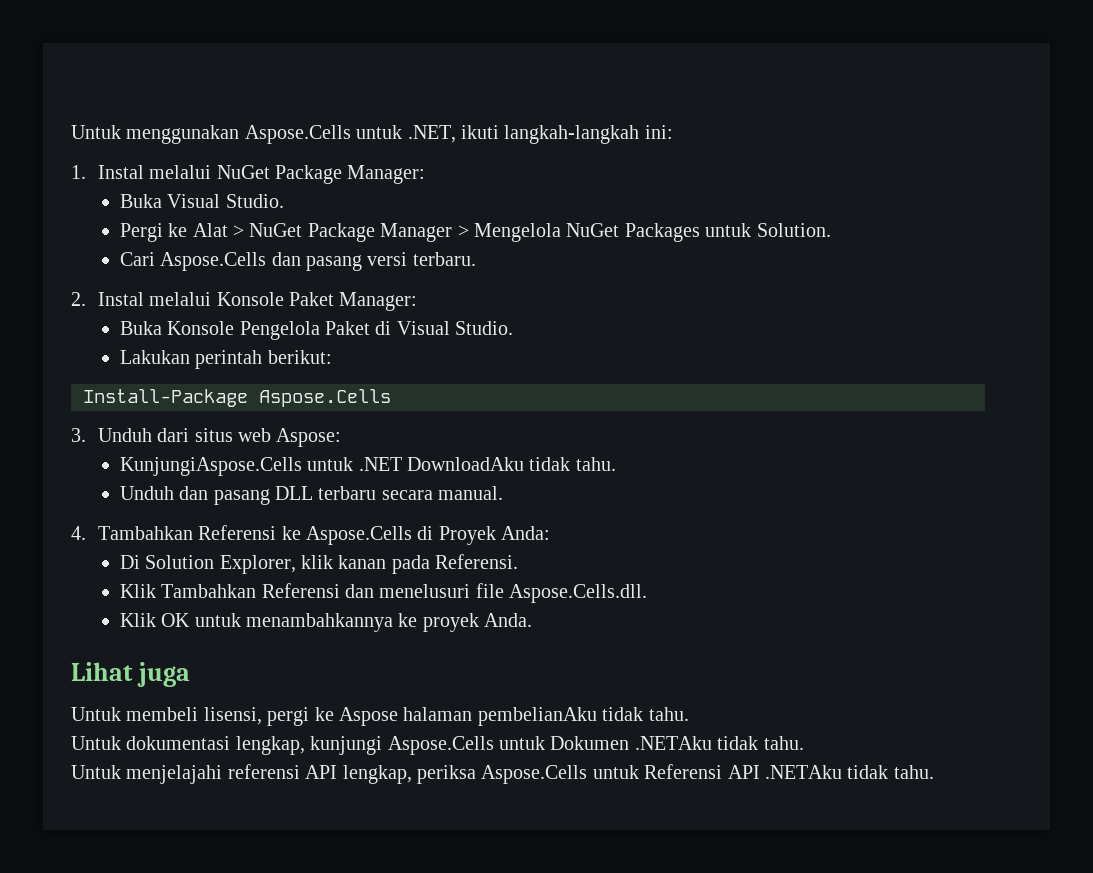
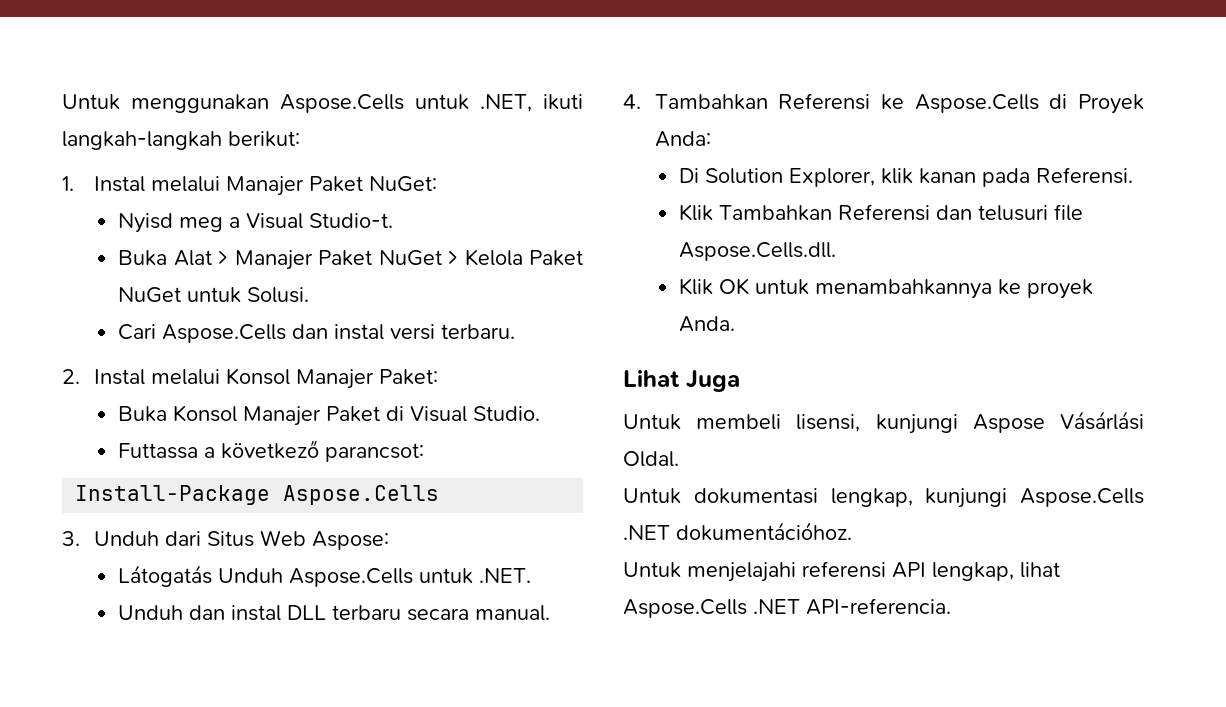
- Untuk menggunakan Aspose.Cells untuk .NET, ikuti langkah-langkah ini:
+ Untuk menggunakan Aspose.Cells untuk .NET, ikuti langkah-langkah berikut:
- 1. Instal melalui NuGet Package Manager:
- Buka Visual Studio.
- Pergi ke Alat > NuGet Package Manager > Mengelola NuGet Packages untuk Solution.
+ 1. Instal melalui Manajer Paket NuGet:
+ Nyisd meg a Visual Studio-t.
+ Buka Alat > Manajer Paket NuGet > Kelola Paket NuGet untuk Solusi.
- Cari Aspose.Cells dan pasang versi terbaru.
+ Cari Aspose.Cells dan instal versi terbaru.
- 2. Instal melalui Konsole Paket Manager:
- Buka Konsole Pengelola Paket di Visual Studio.
+ 2. Instal melalui Konsol Manajer Paket:
+ Buka Konsol Manajer Paket di Visual Studio.
- Lakukan perintah berikut:
+ Futtassa a következő parancsot:
- 3. Unduh dari situs web Aspose:
+ 3. Unduh dari Situs Web Aspose:
- KunjungiAspose.Cells untuk .NET DownloadAku tidak tahu.
+ Látogatás Unduh Aspose.Cells untuk .NET.
- Unduh dan pasang DLL terbaru secara manual.
+ Unduh dan instal DLL terbaru secara manual.
- Klik Tambahkan Referensi dan menelusuri file Aspose.Cells.dll.
+ Klik Tambahkan Referensi dan telusuri file Aspose.Cells.dll.
- Lihat juga
+ Lihat Juga
- Untuk membeli lisensi, pergi ke Aspose halaman pembelianAku tidak tahu.
+ Untuk membeli lisensi, kunjungi Aspose Vásárlási Oldal.
- Untuk dokumentasi lengkap, kunjungi Aspose.Cells untuk Dokumen .NETAku tidak tahu.
+ Untuk dokumentasi lengkap, kunjungi Aspose.Cells .NET dokumentációhoz.
- Untuk menjelajahi referensi API lengkap, periksa Aspose.Cells untuk Referensi API .NETAku tidak tahu.
+ Untuk menjelajahi referensi API lengkap, lihat Aspose.Cells .NET API-referencia.

